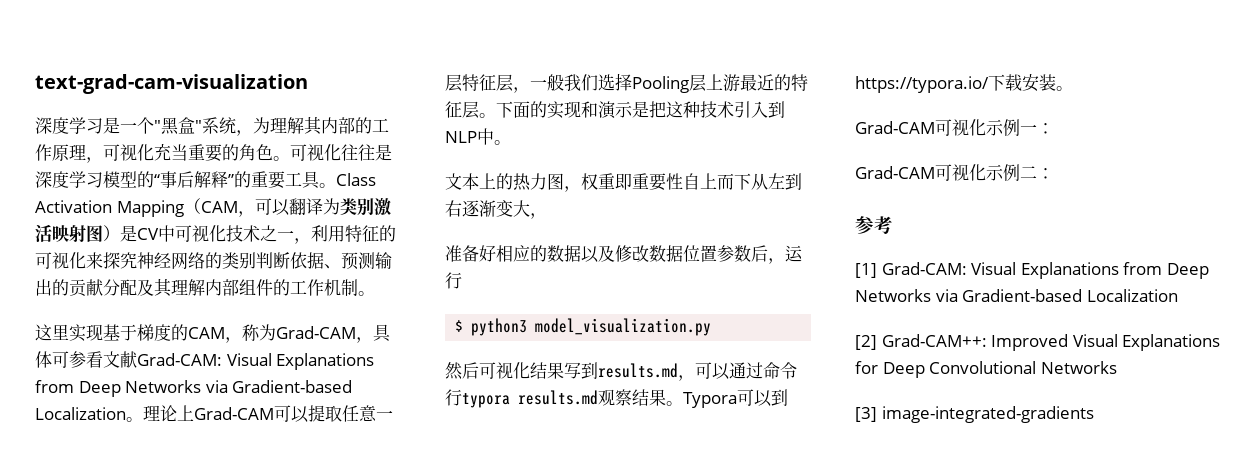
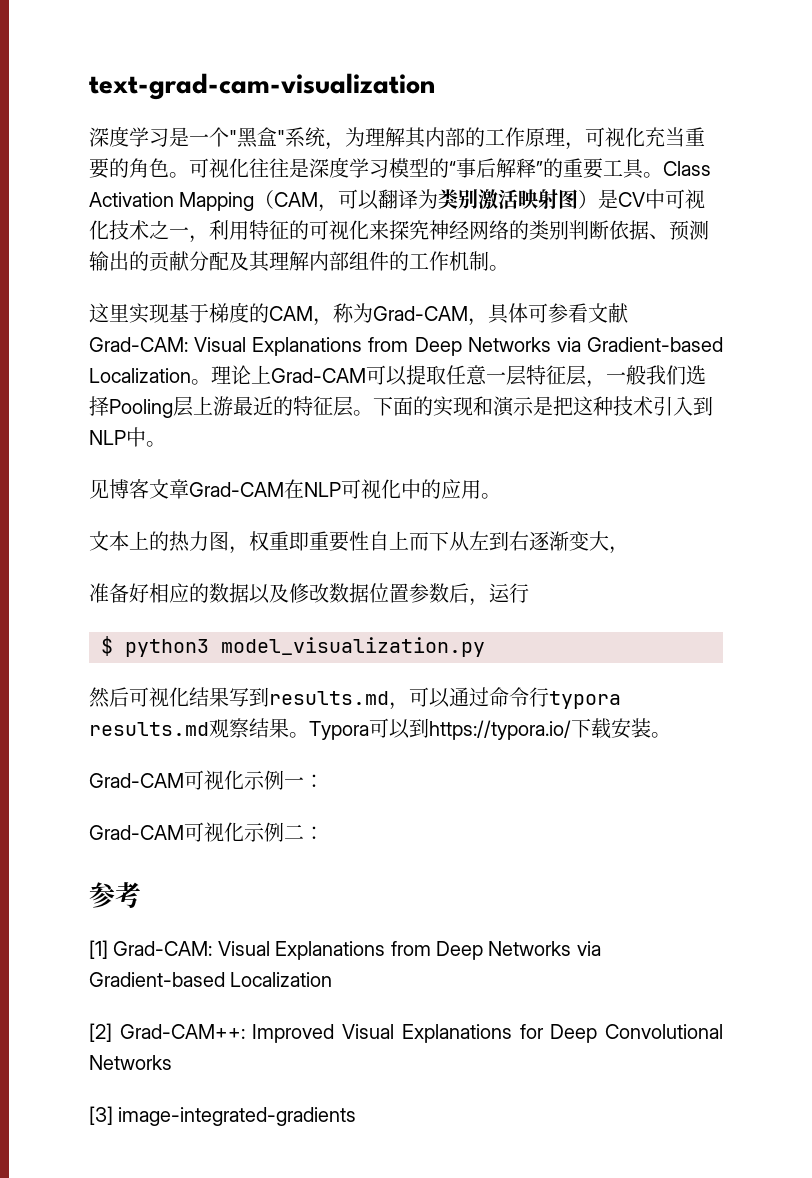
+ 见博客文章Grad-CAM在NLP可视化中的应用。

